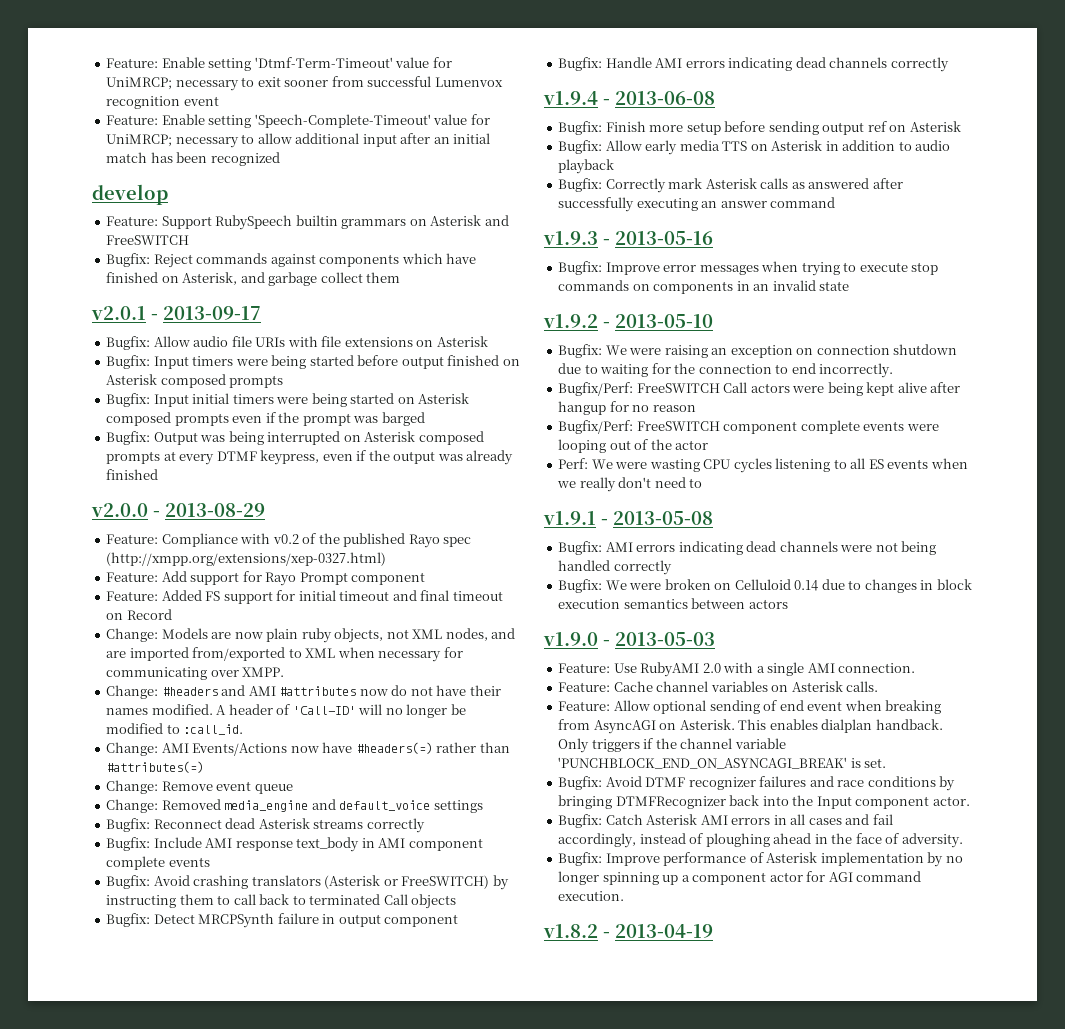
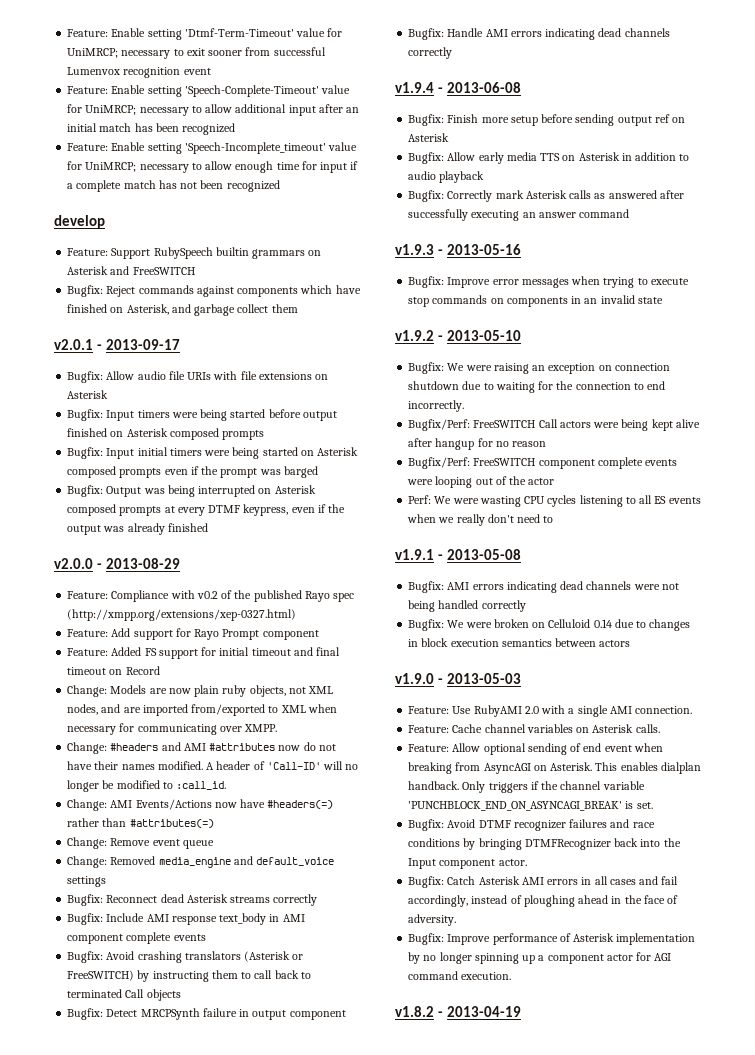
+ Feature: Enable setting 'Speech-Incomplete_timeout' value for UniMRCP; necessary to allow enough time for input if a complete match has not been recognized

